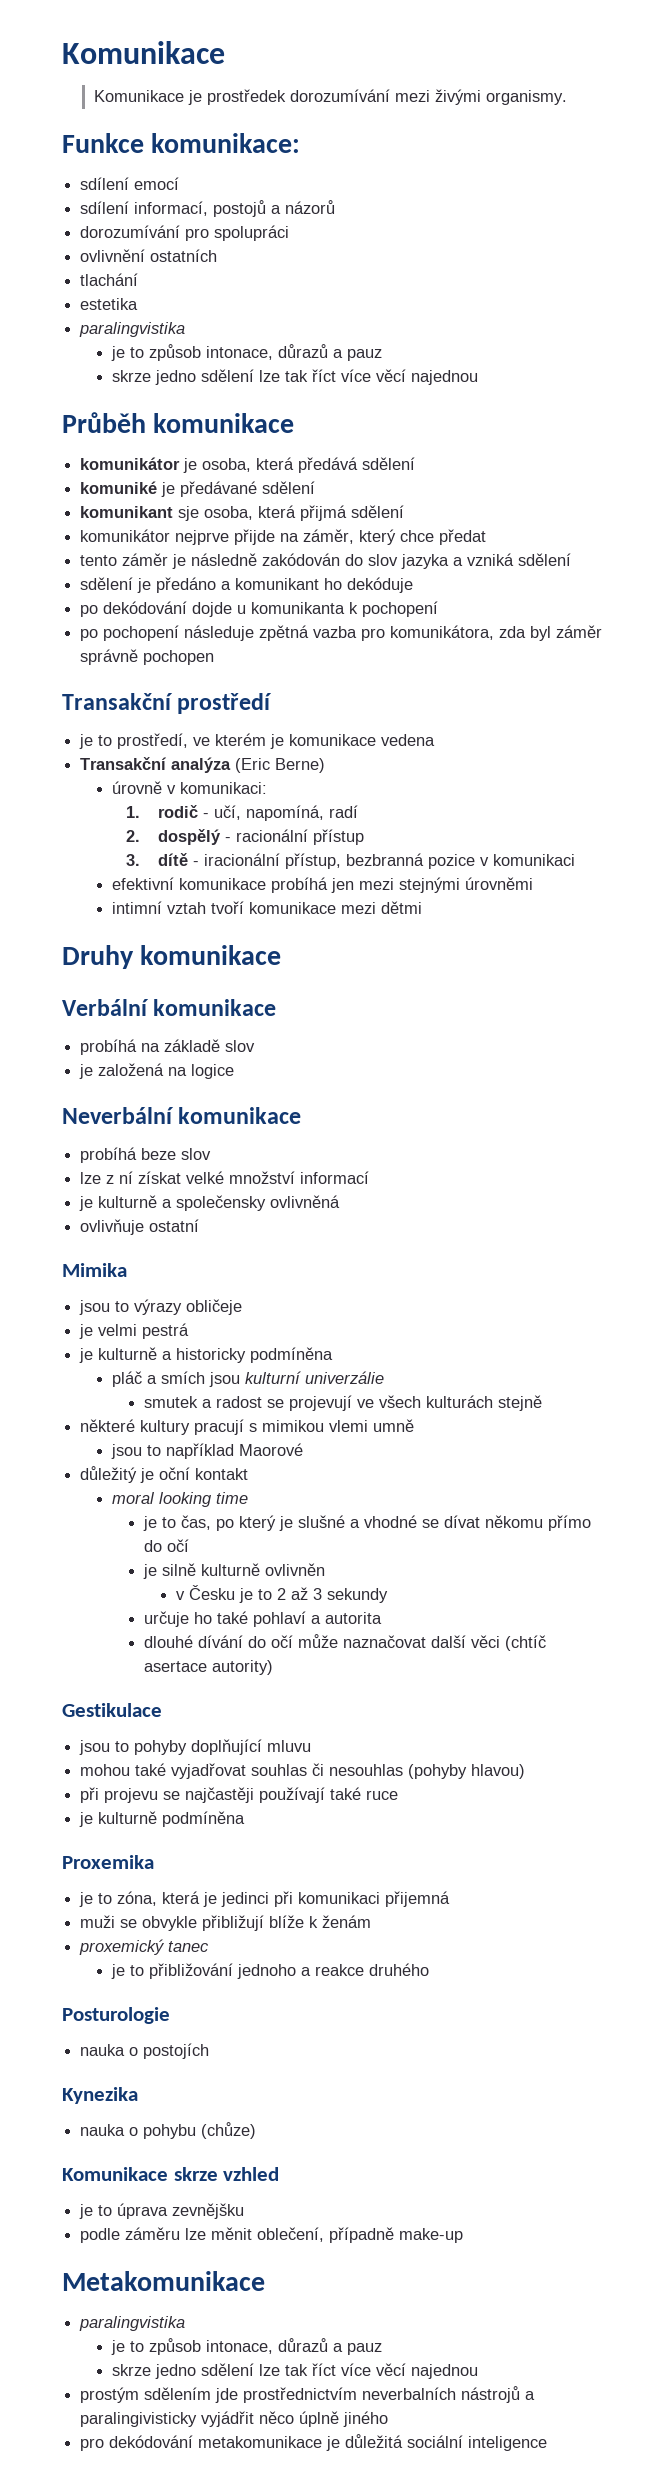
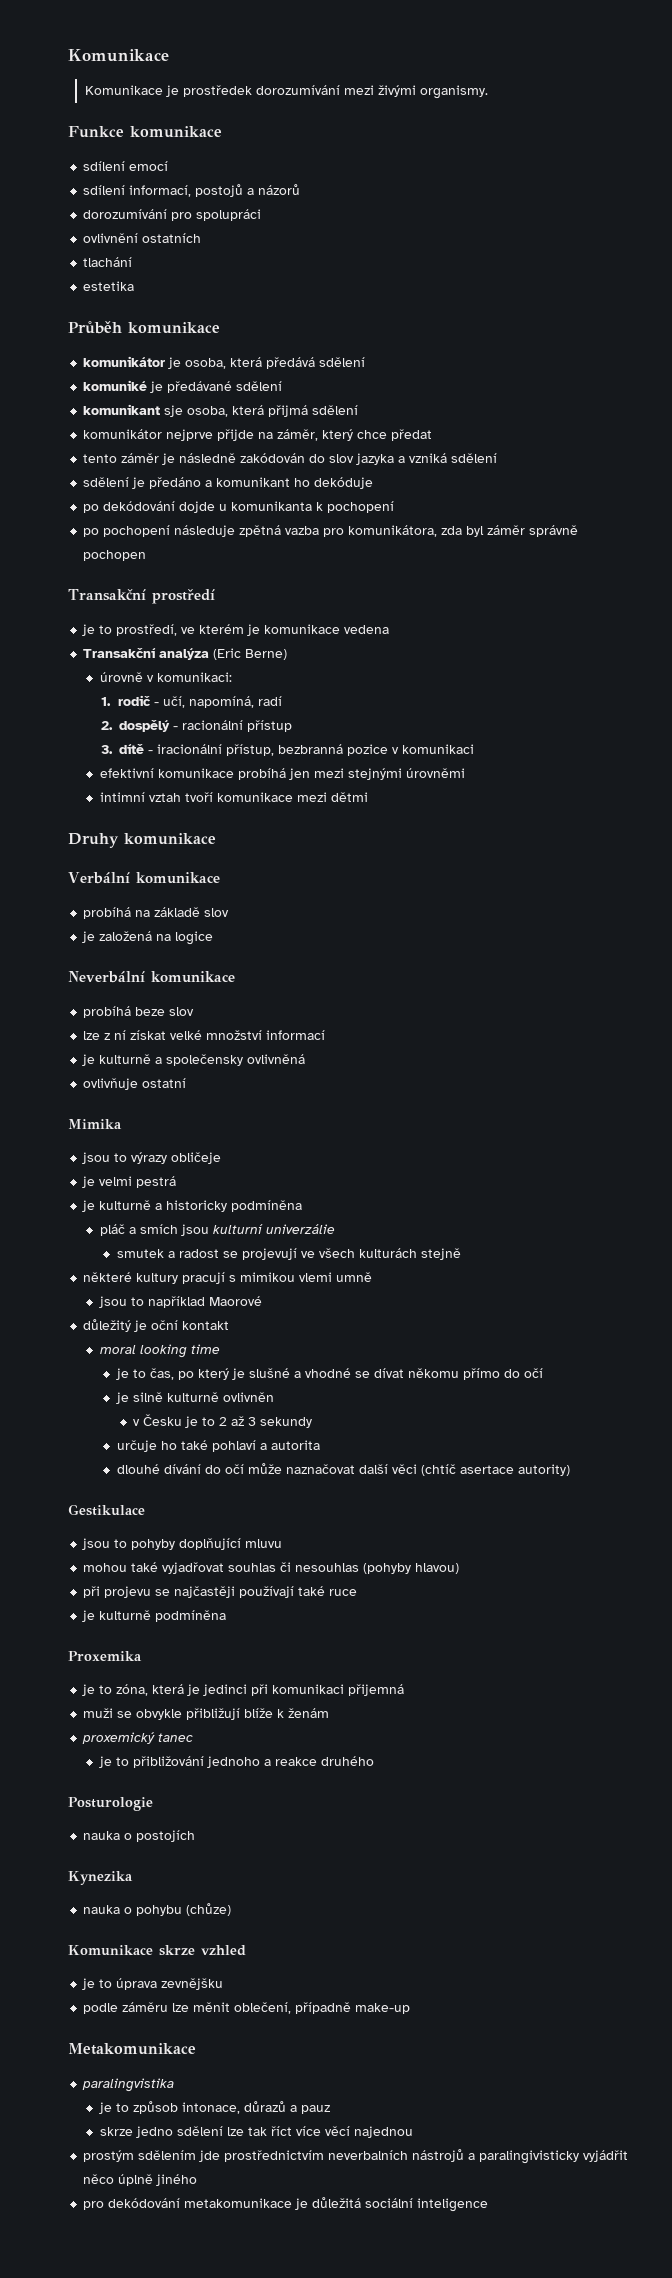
- Funkce komunikace:
+ Funkce komunikace
  estetika
- paralingvistika
- je to způsob intonace, důrazů a pauz
- skrze jedno sdělení lze tak říct více věcí najednou

